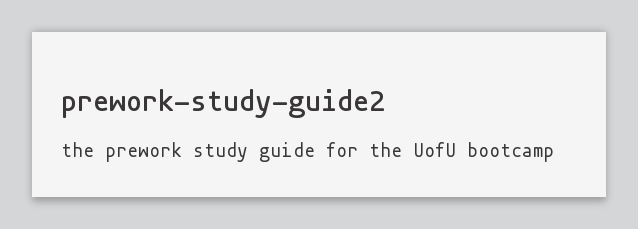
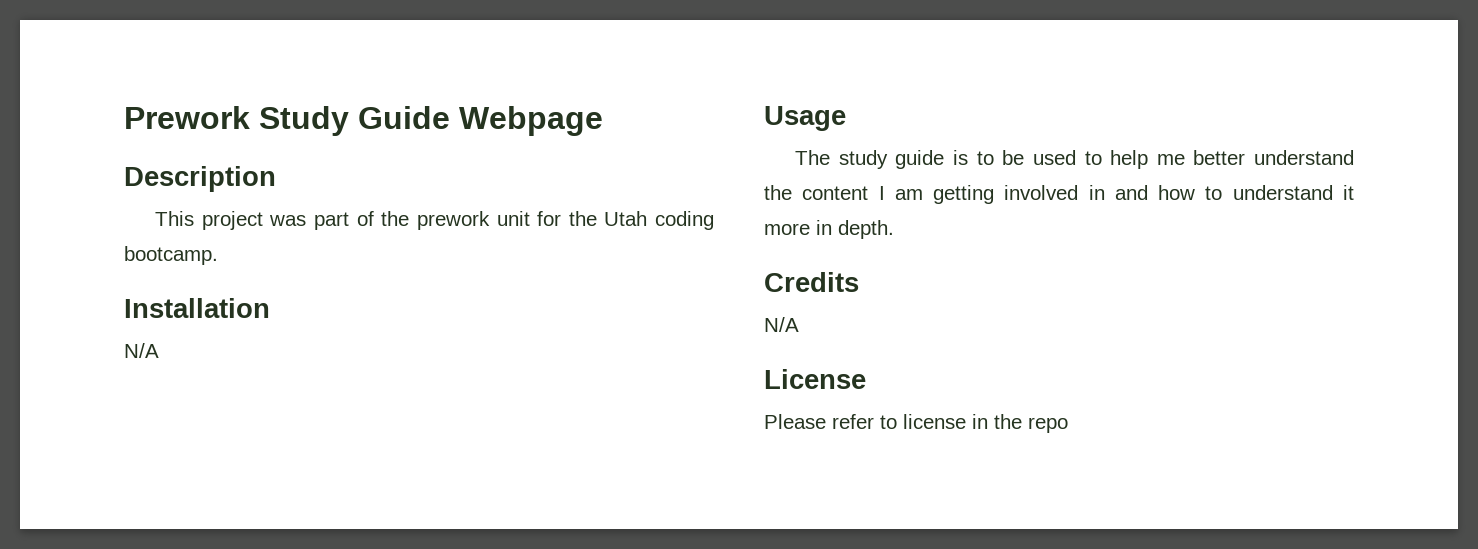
- prework-study-guide2
- the prework study guide for the UofU bootcamp
+ Prework Study Guide Webpage
+ Description
+ This project was part of the prework unit for the Utah coding bootcamp.
+ Installation
+ N/A
+ Usage
+ The study guide is to be used to help me better understand the content I am getting involved in and how to understand it more in depth.
+ Credits
+ N/A
+ License
+ Please refer to license in the repo

